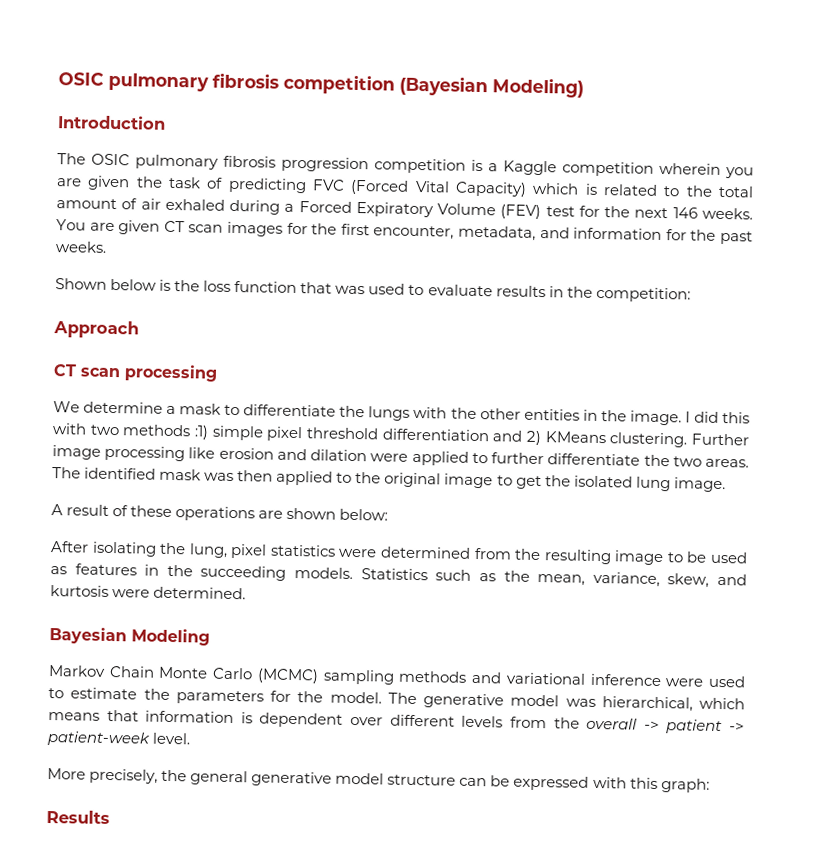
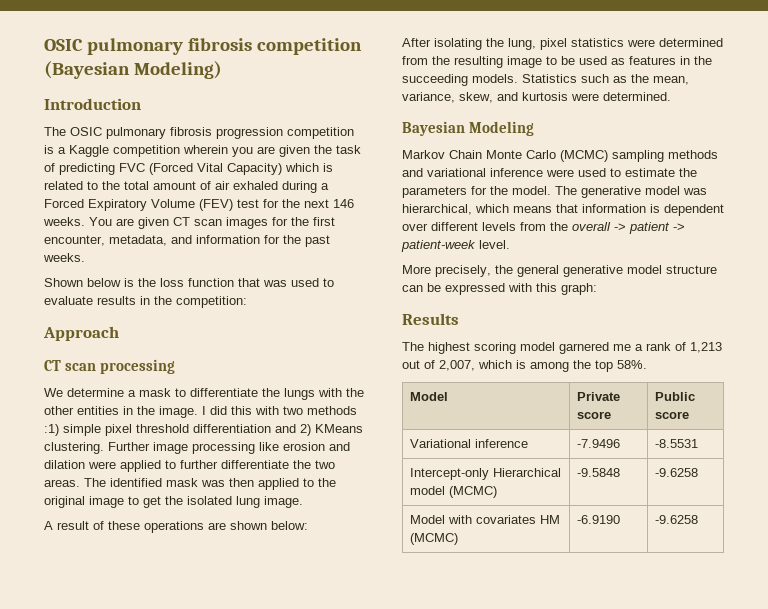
+ The highest scoring model garnered me a rank of 1,213 out of 2,007, which is among the top 58%.
+ Model | Private score | Public score
+ Variational inference | -7.9496 | -8.5531
+ Intercept-only Hierarchical model (MCMC) | -9.5848 | -9.6258
+ Model with covariates HM (MCMC) | -6.9190 | -9.6258

